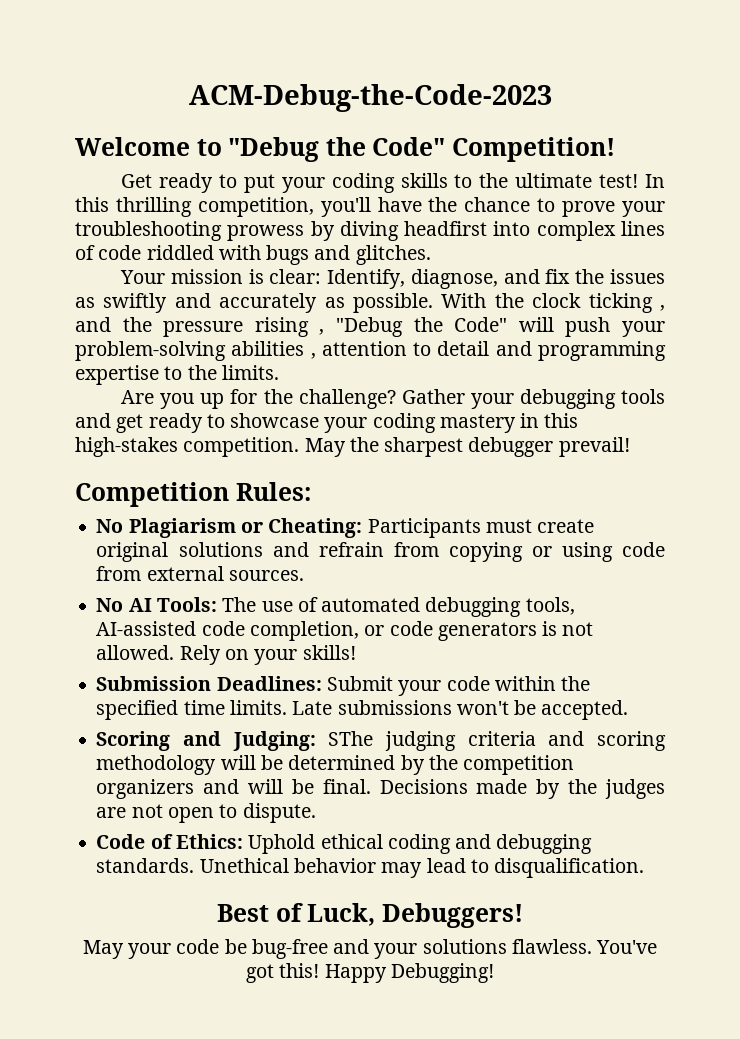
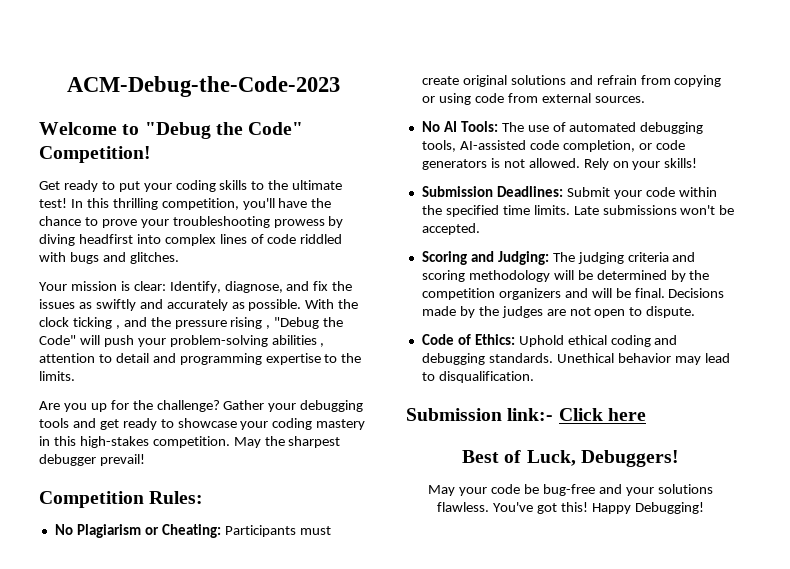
- Scoring and Judging: SThe judging criteria and scoring methodology will be determined by the competition organizers and will be final.
+ Scoring and Judging: The judging criteria and scoring methodology will be determined by the competition organizers and will be final.
+ Submission link:- Click here

